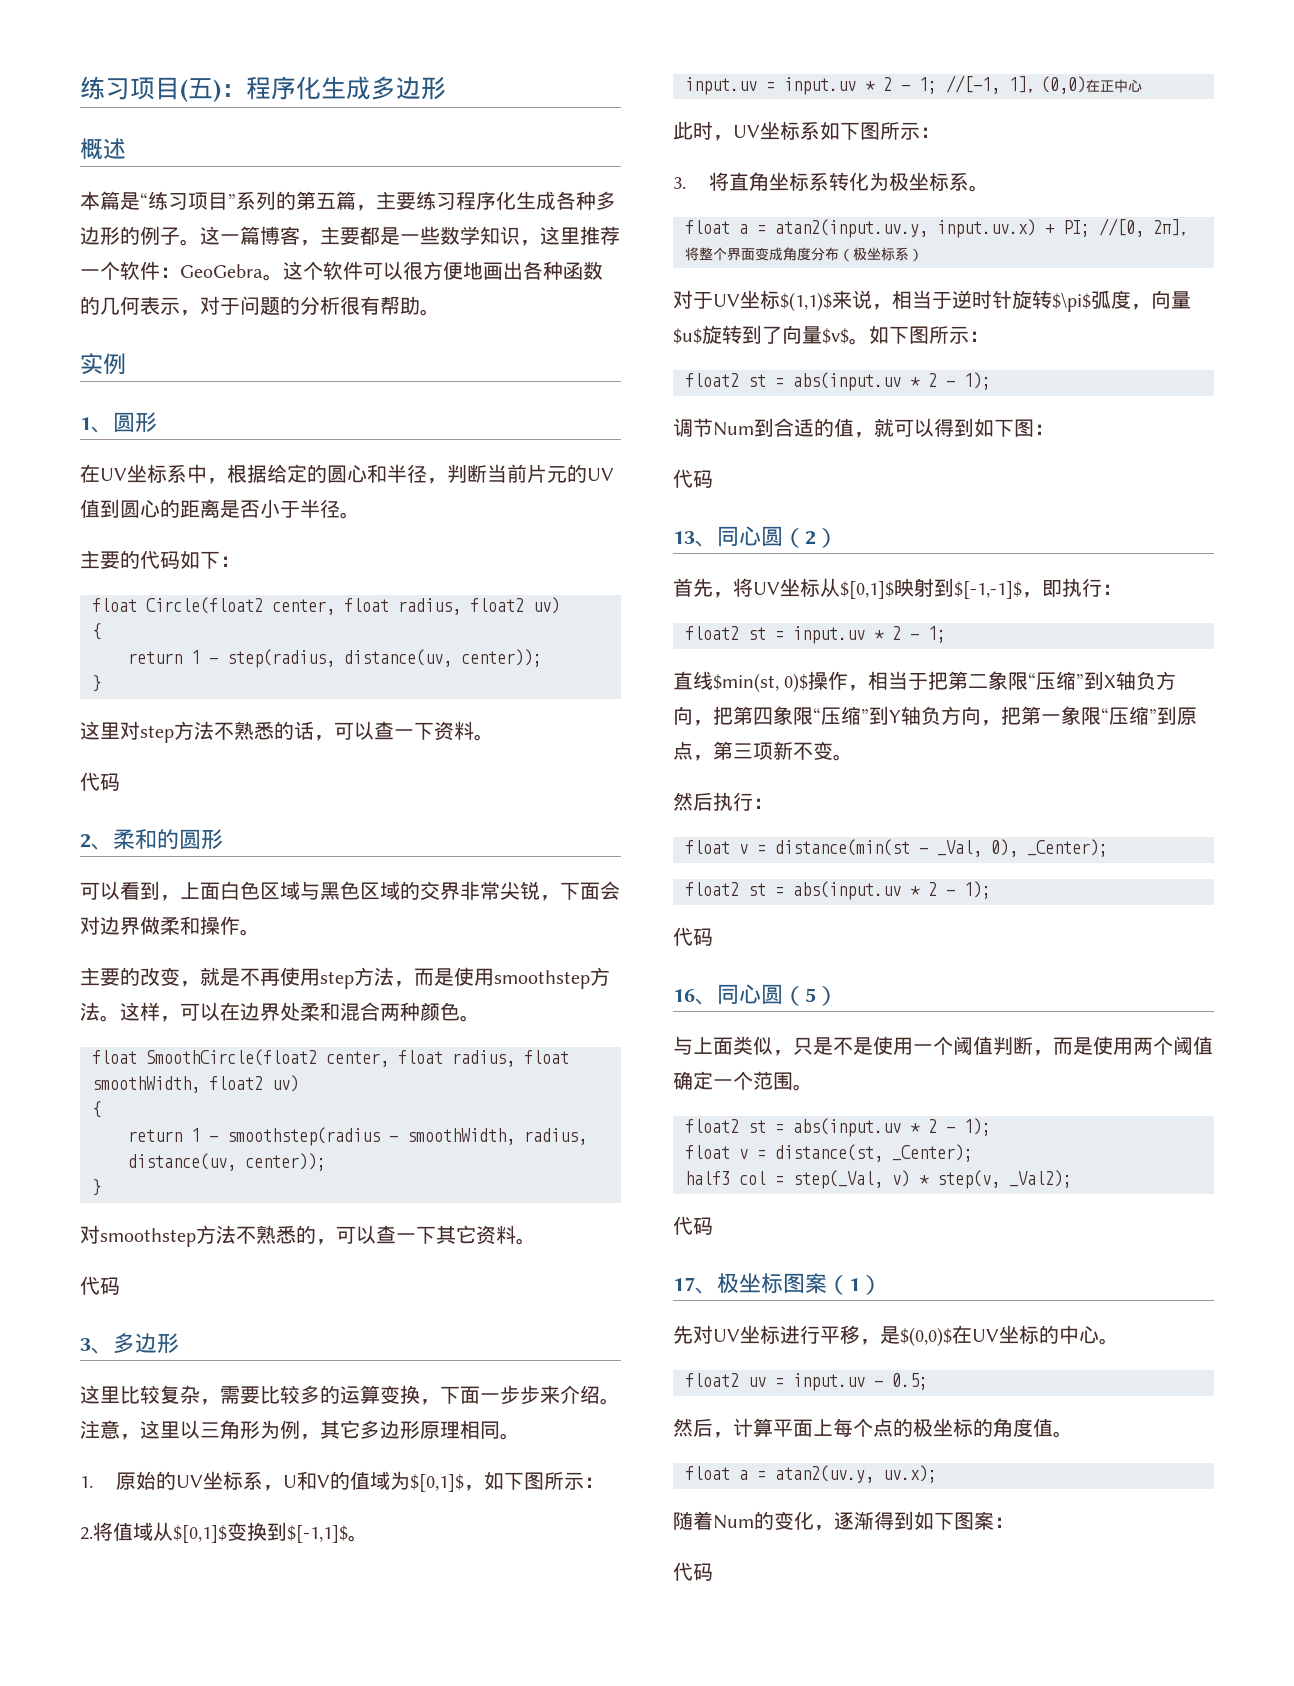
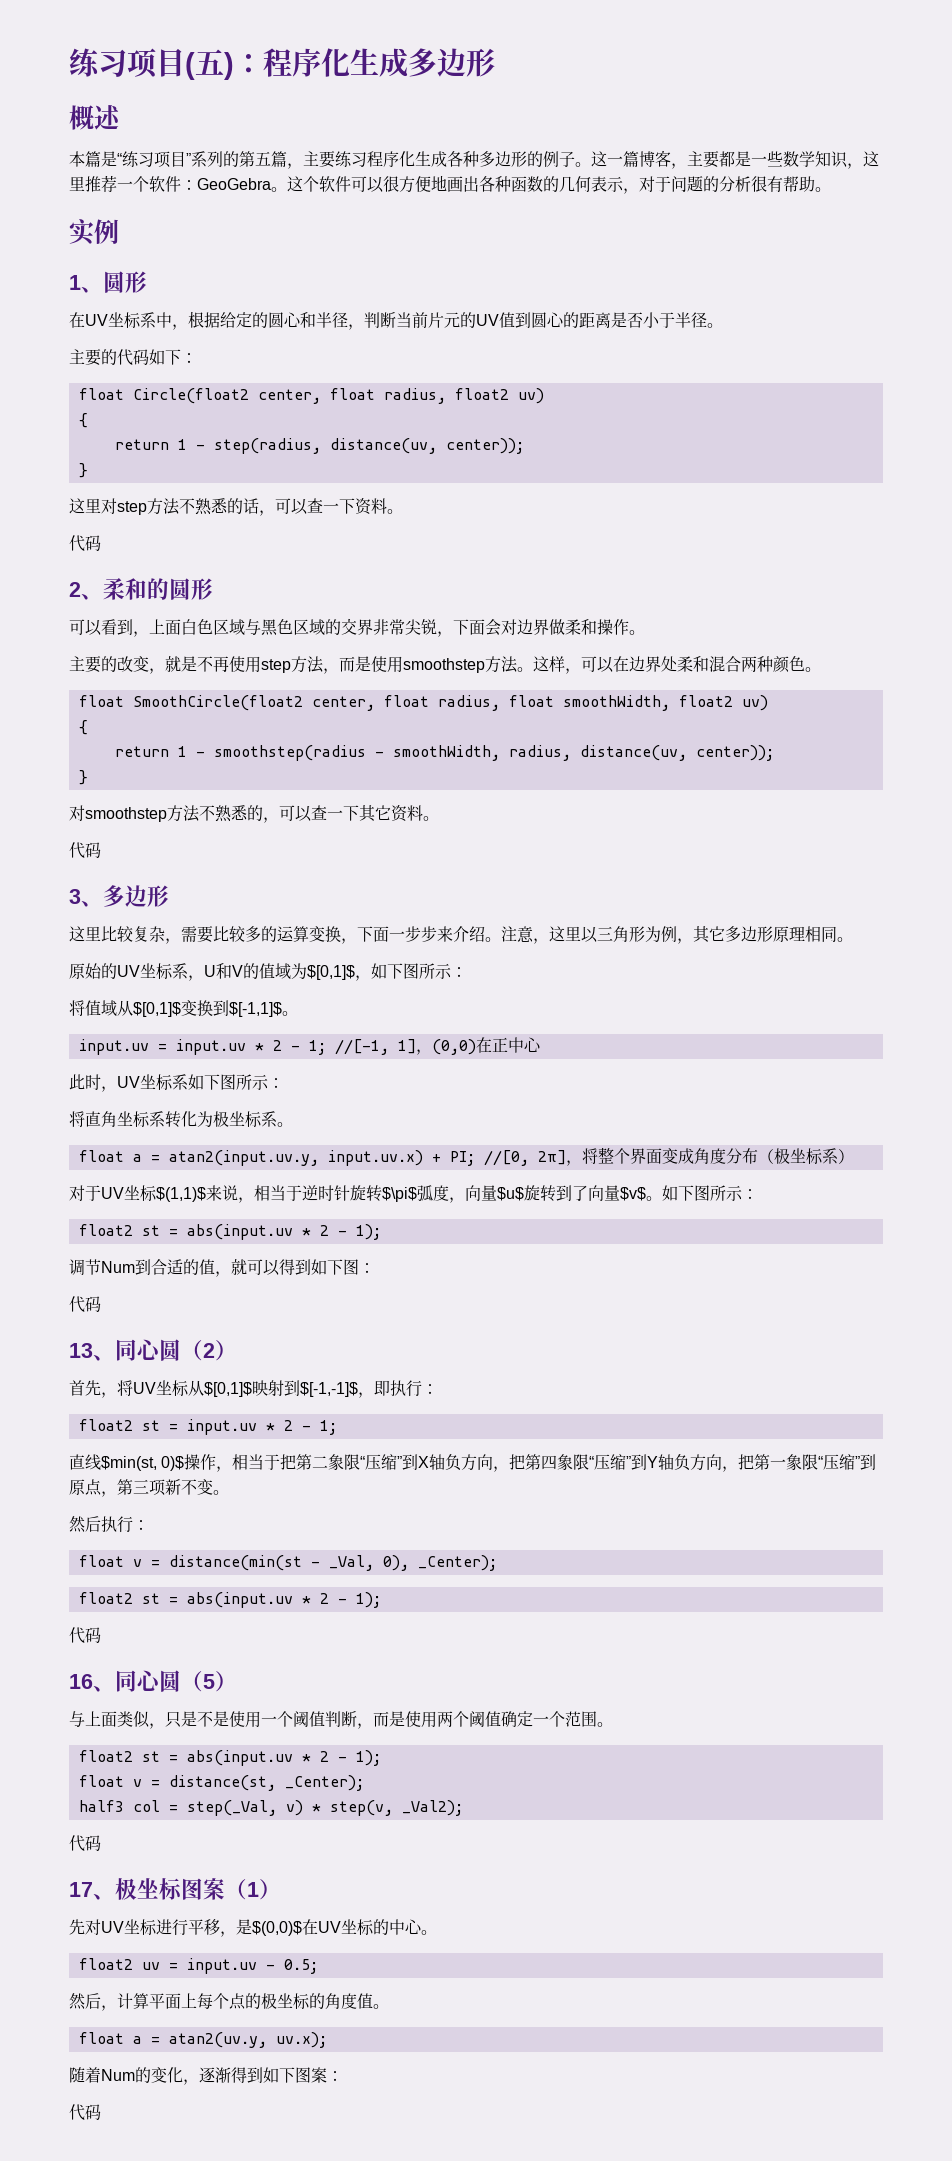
- 1.原始的UV坐标系，U和V的值域为$[0,1]$，如下图所示：
+ 原始的UV坐标系，U和V的值域为$[0,1]$，如下图所示：
- 2.将值域从$[0,1]$变换到$[-1,1]$。
+ 将值域从$[0,1]$变换到$[-1,1]$。
- 3.将直角坐标系转化为极坐标系。
+ 将直角坐标系转化为极坐标系。

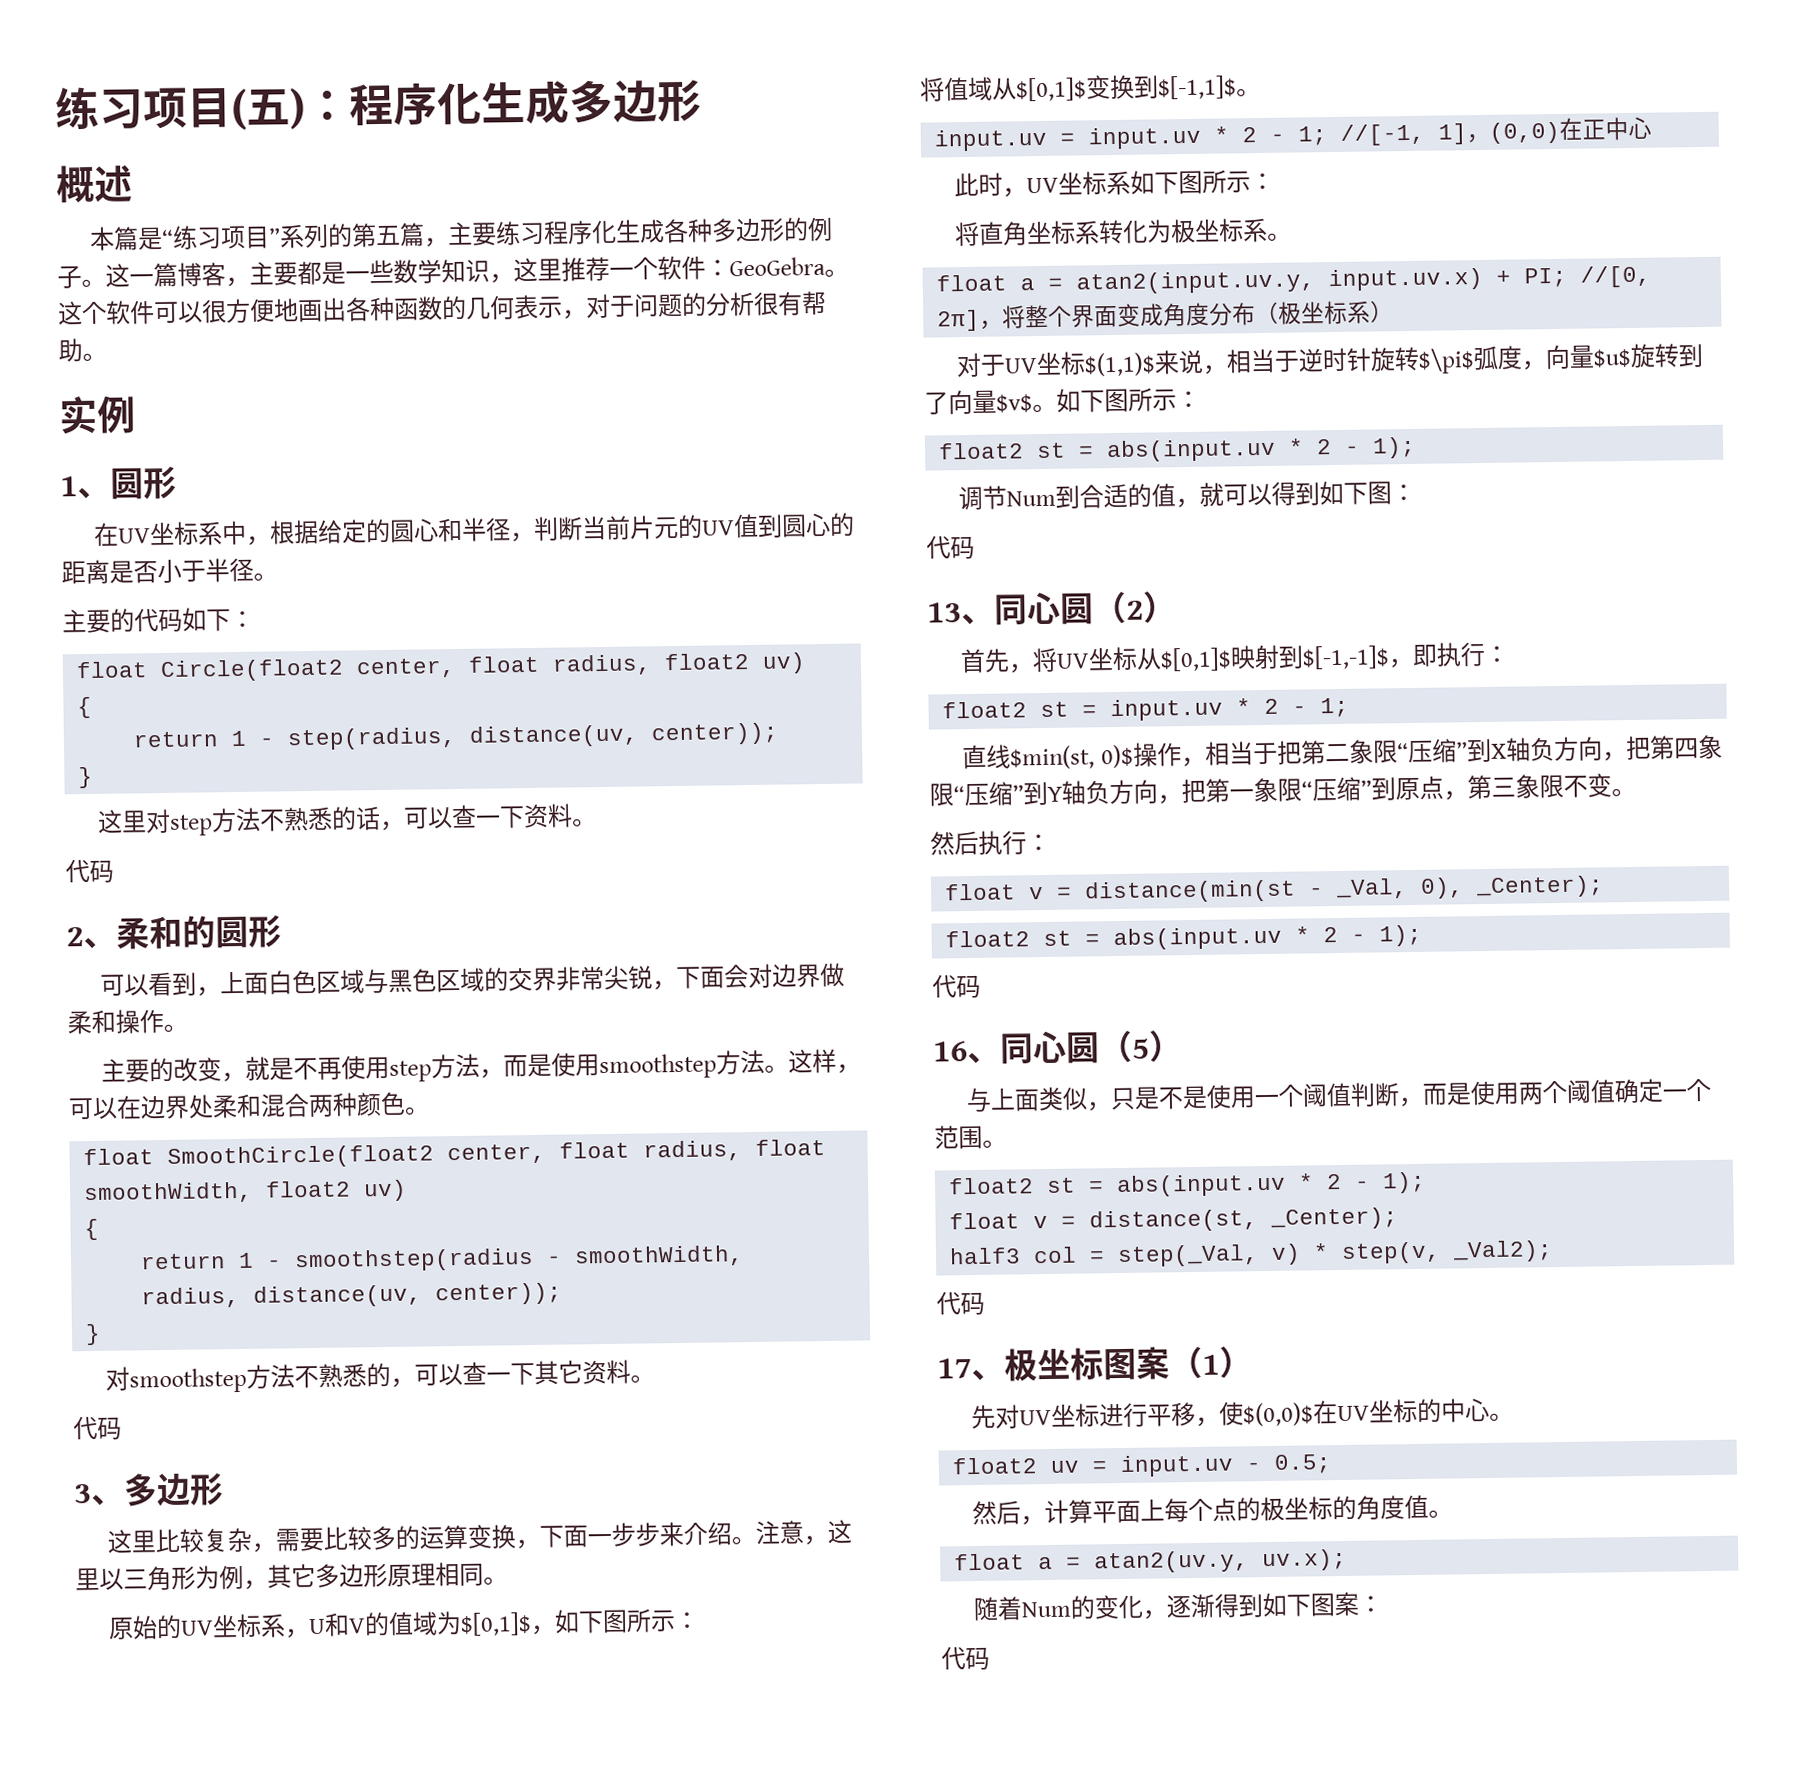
- 直线$min(st, 0)$操作，相当于把第二象限“压缩”到X轴负方向，把第四象限“压缩”到Y轴负方向，把第一象限“压缩”到原点，第三项新不变。
+ 直线$min(st, 0)$操作，相当于把第二象限“压缩”到X轴负方向，把第四象限“压缩”到Y轴负方向，把第一象限“压缩”到原点，第三象限不变。
- 先对UV坐标进行平移，是$(0,0)$在UV坐标的中心。
+ 先对UV坐标进行平移，使$(0,0)$在UV坐标的中心。

